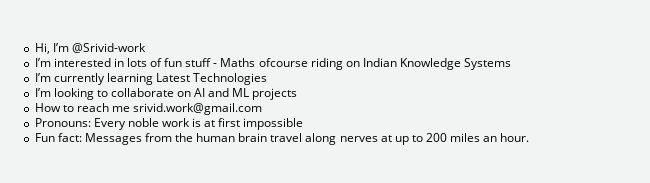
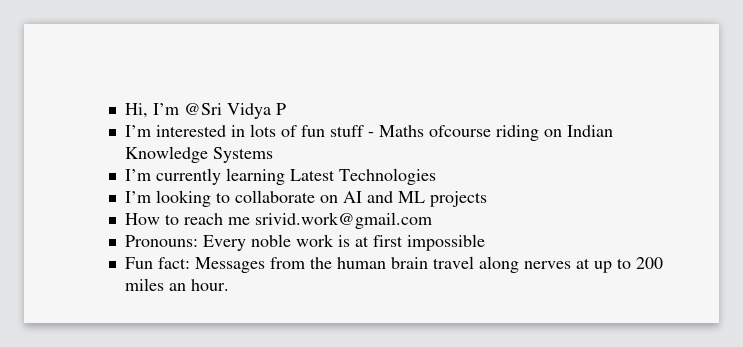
- Hi, I’m @Srivid-work
+ Hi, I’m @Sri Vidya P

